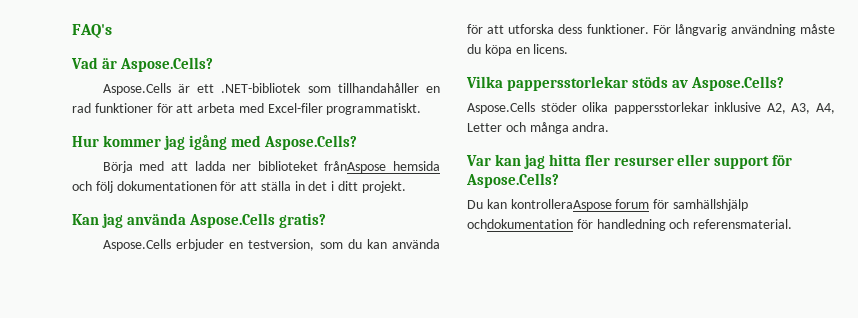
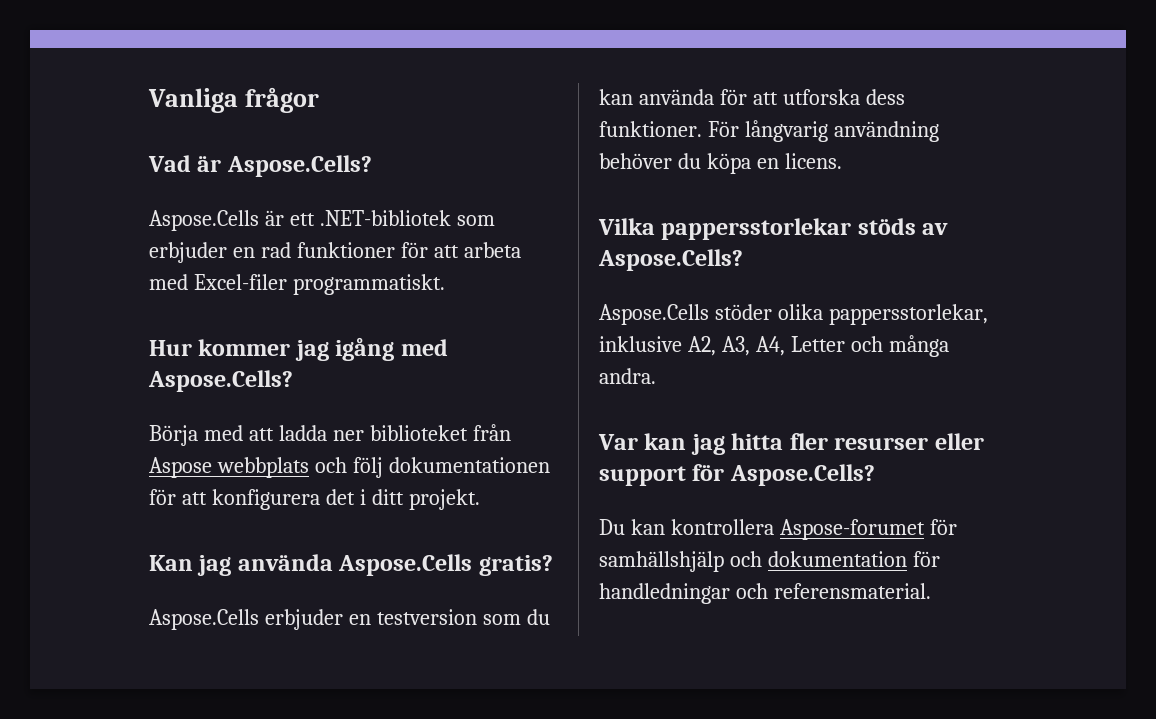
- FAQ's
+ Vanliga frågor
- Aspose.Cells är ett .NET-bibliotek som tillhandahåller en rad funktioner för att arbeta med Excel-filer programmatiskt.
+ Aspose.Cells är ett .NET-bibliotek som erbjuder en rad funktioner för att arbeta med Excel-filer programmatiskt.
- Börja med att ladda ner biblioteket frånAspose hemsida och följ dokumentationen för att ställa in det i ditt projekt.
+ Börja med att ladda ner biblioteket från Aspose webbplats och följ dokumentationen för att konfigurera det i ditt projekt.
- Aspose.Cells erbjuder en testversion, som du kan använda för att utforska dess funktioner.
+ Aspose.Cells erbjuder en testversion som du kan använda för att utforska dess funktioner.
- För långvarig användning måste du köpa en licens.
+ För långvarig användning behöver du köpa en licens.
- Aspose.Cells stöder olika pappersstorlekar inklusive A2, A3, A4, Letter och många andra.
+ Aspose.Cells stöder olika pappersstorlekar, inklusive A2, A3, A4, Letter och många andra.
- Du kan kontrolleraAspose forum för samhällshjälp ochdokumentation för handledning och referensmaterial.
+ Du kan kontrollera Aspose-forumet för samhällshjälp och dokumentation för handledningar och referensmaterial.

